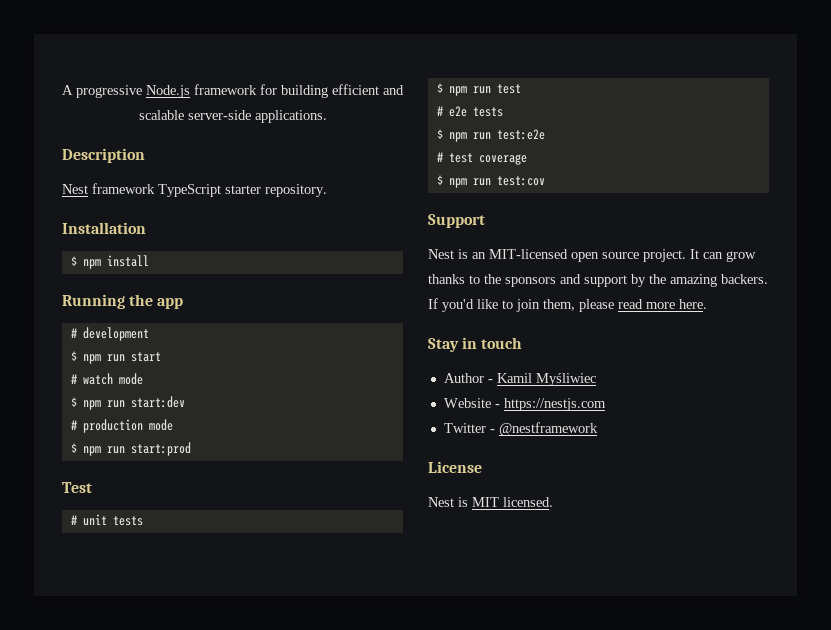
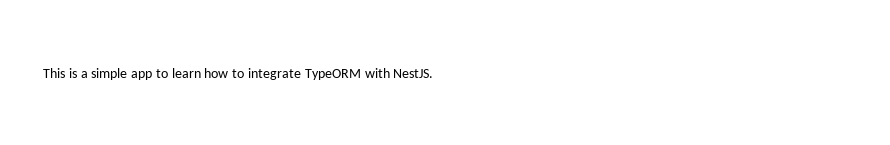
- A progressive Node.js framework for building efficient and scalable server-side applications.
- Description
- Nest framework TypeScript starter repository.
- Installation
- $ npm install
- Running the app
- # development
- $ npm run start
- # watch mode
- $ npm run start:dev
- # production mode
- $ npm run start:prod
- Test
- # unit tests
- $ npm run test
- # e2e tests
- $ npm run test:e2e
- # test coverage
- $ npm run test:cov
- Support
- Nest is an MIT-licensed open source project. It can grow thanks to the sponsors and support by the amazing backers. If you'd like to join them, please read more here.
- Stay in touch
- Author - Kamil Myśliwiec
- Website - https://nestjs.com
- Twitter - @nestframework
- License
- Nest is MIT licensed.
+ This is a simple app to learn how to integrate TypeORM with NestJS.

